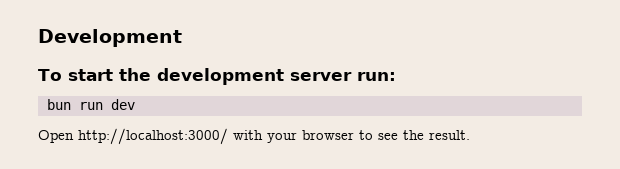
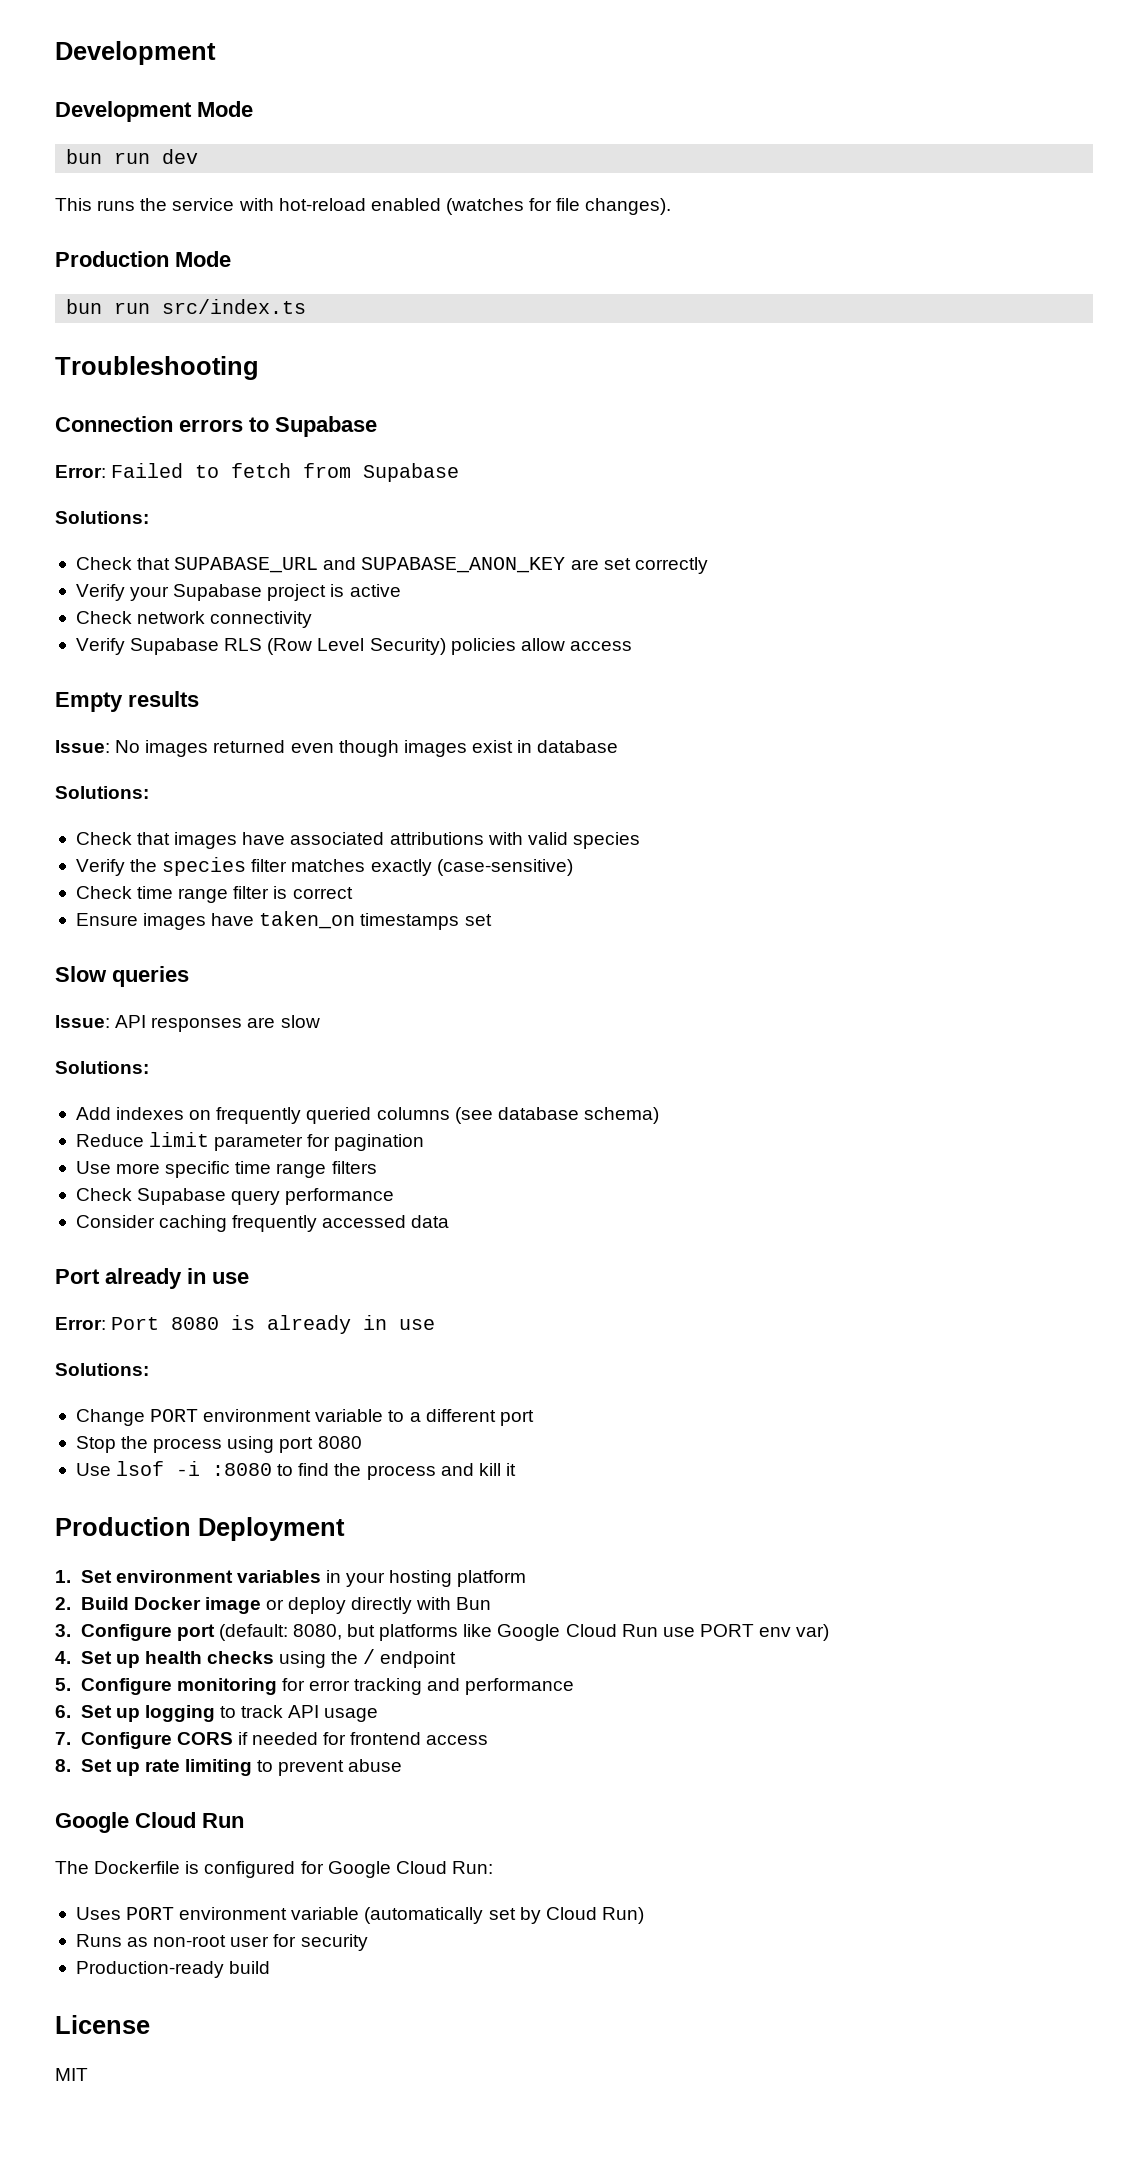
- To start the development server run:
+ Development Mode
  bun run dev
- Open http://localhost:3000/ with your browser to see the result.
+ This runs the service with hot-reload enabled (watches for file changes).
+ Production Mode
+ bun run src/index.ts
+ Troubleshooting
+ Connection errors to Supabase
+ Error: Failed to fetch from Supabase
+ Solutions:
+ Check that SUPABASE_URL and SUPABASE_ANON_KEY are set correctly
+ Verify your Supabase project is active
+ Check network connectivity
+ Verify Supabase RLS (Row Level Security) policies allow access
+ Empty results
+ Issue: No images returned even though images exist in database
+ Solutions:
+ Check that images have associated attributions with valid species
+ Verify the species filter matches exactly (case-sensitive)
+ Check time range filter is correct
+ Ensure images have taken_on timestamps set
+ Slow queries
+ Issue: API responses are slow
+ Solutions:
+ Add indexes on frequently queried columns (see database schema)
+ Reduce limit parameter for pagination
+ Use more specific time range filters
+ Check Supabase query performance
+ Consider caching frequently accessed data
+ Port already in use
+ Error: Port 8080 is already in use
+ Solutions:
+ Change PORT environment variable to a different port
+ Stop the process using port 8080
+ Use lsof -i :8080 to find the process and kill it
+ Production Deployment
+ 1. Set environment variables in your hosting platform
+ 2. Build Docker image or deploy directly with Bun
+ 3. Configure port (default: 8080, but platforms like Google Cloud Run use PORT env var)
+ 4. Set up health checks using the / endpoint
+ 5. Configure monitoring for error tracking and performance
+ 6. Set up logging to track API usage
+ 7. Configure CORS if needed for frontend access
+ 8. Set up rate limiting to prevent abuse
+ Google Cloud Run
+ The Dockerfile is configured for Google Cloud Run:
+ Uses PORT environment variable (automatically set by Cloud Run)
+ Runs as non-root user for security
+ Production-ready build
+ License
+ MIT

